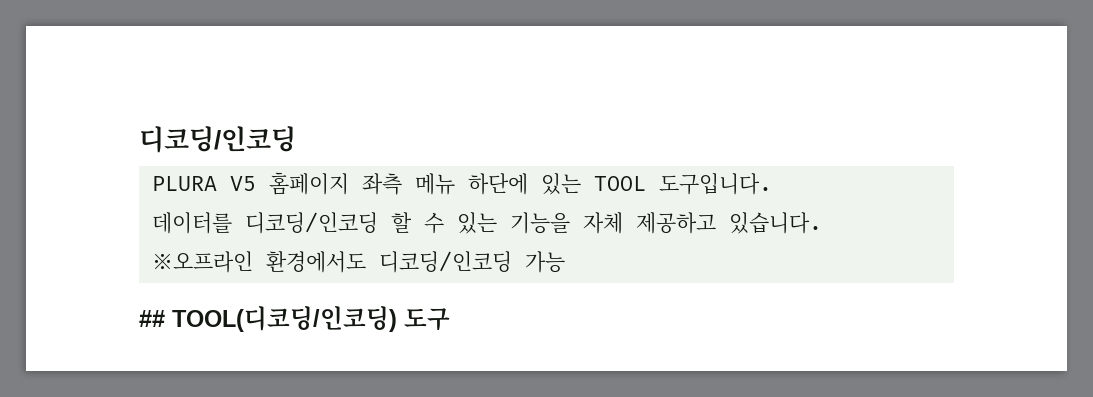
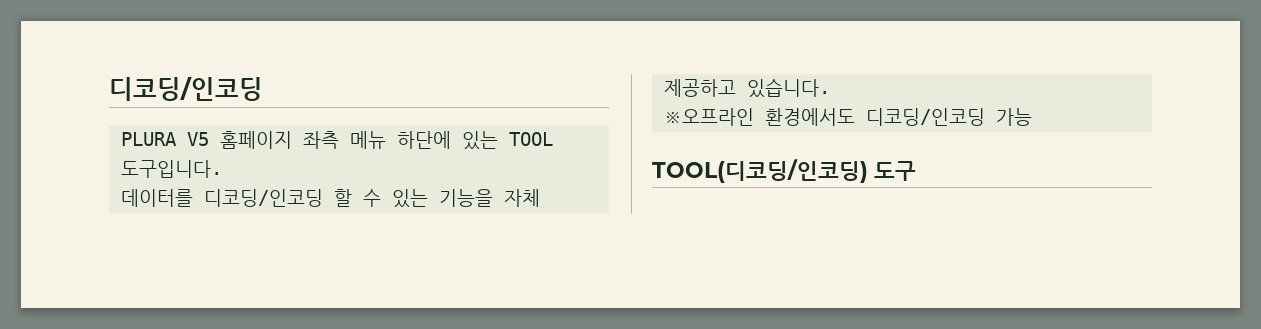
- ## TOOL(디코딩/인코딩) 도구
+ TOOL(디코딩/인코딩) 도구

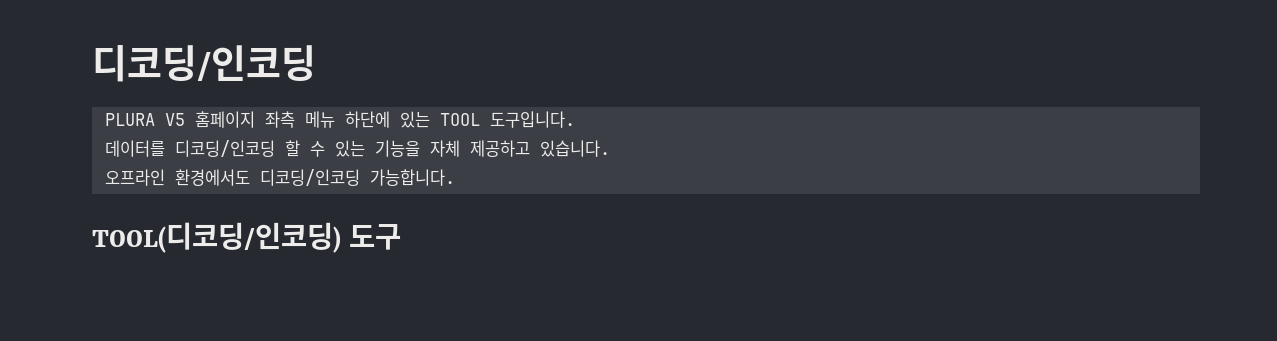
- ※오프라인 환경에서도 디코딩/인코딩 가능
+ 오프라인 환경에서도 디코딩/인코딩 가능합니다.

